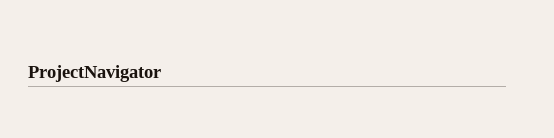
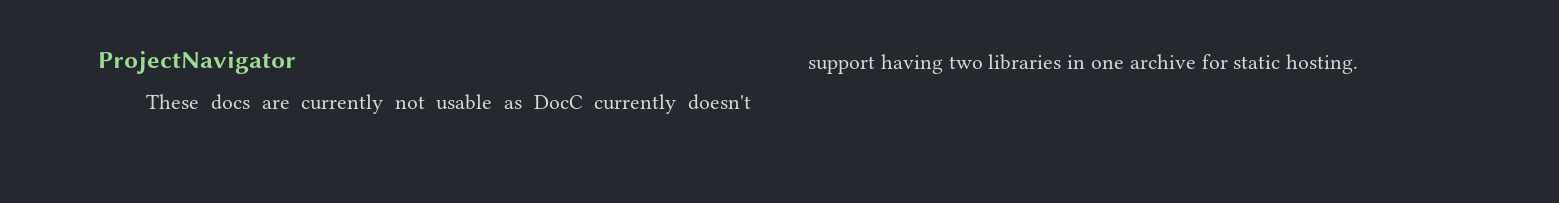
+ These docs are currently not usable as DocC currently doesn't support having two libraries in one archive for static hosting.

